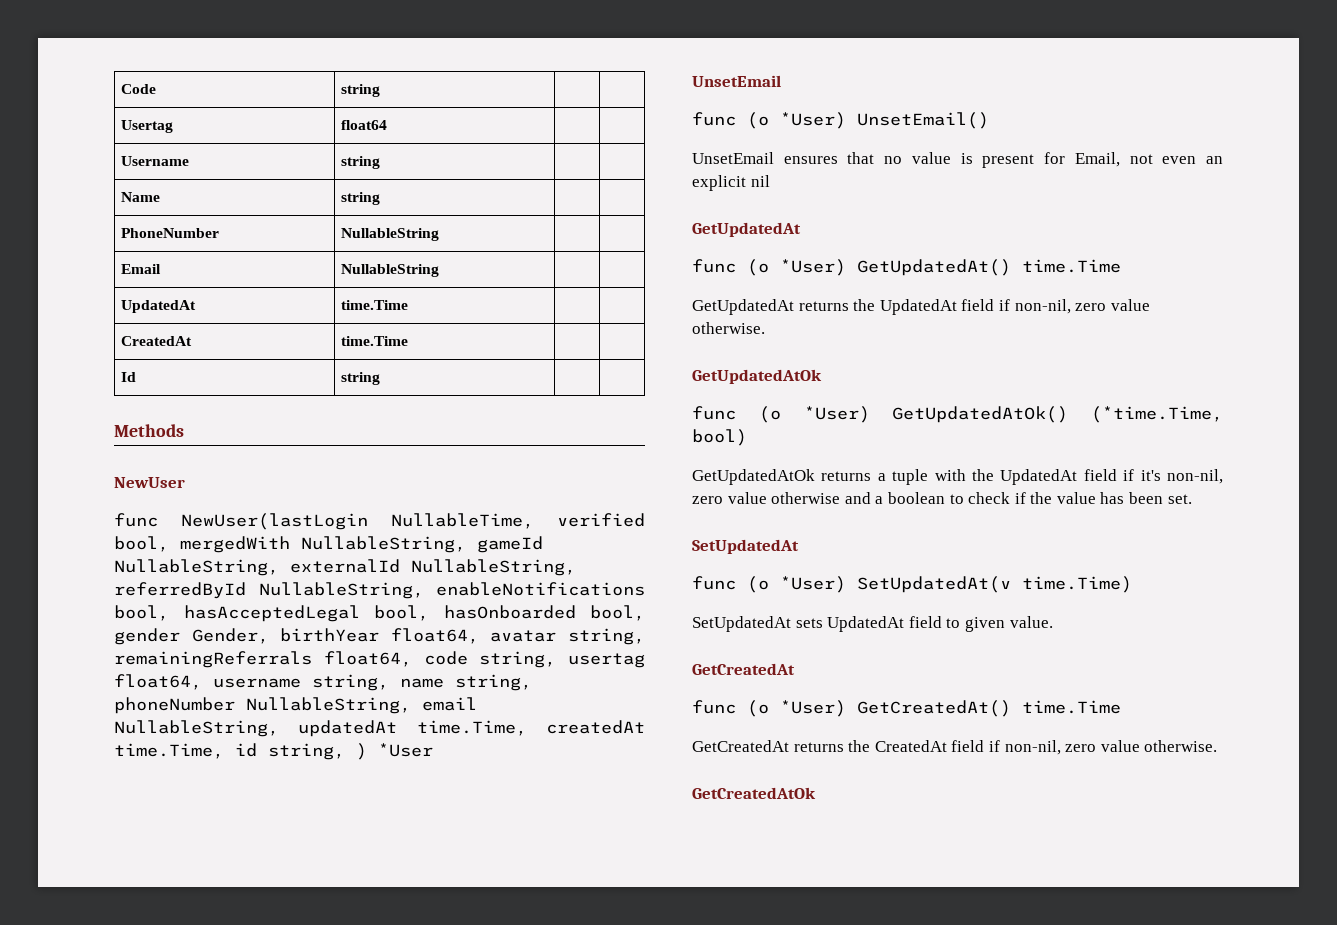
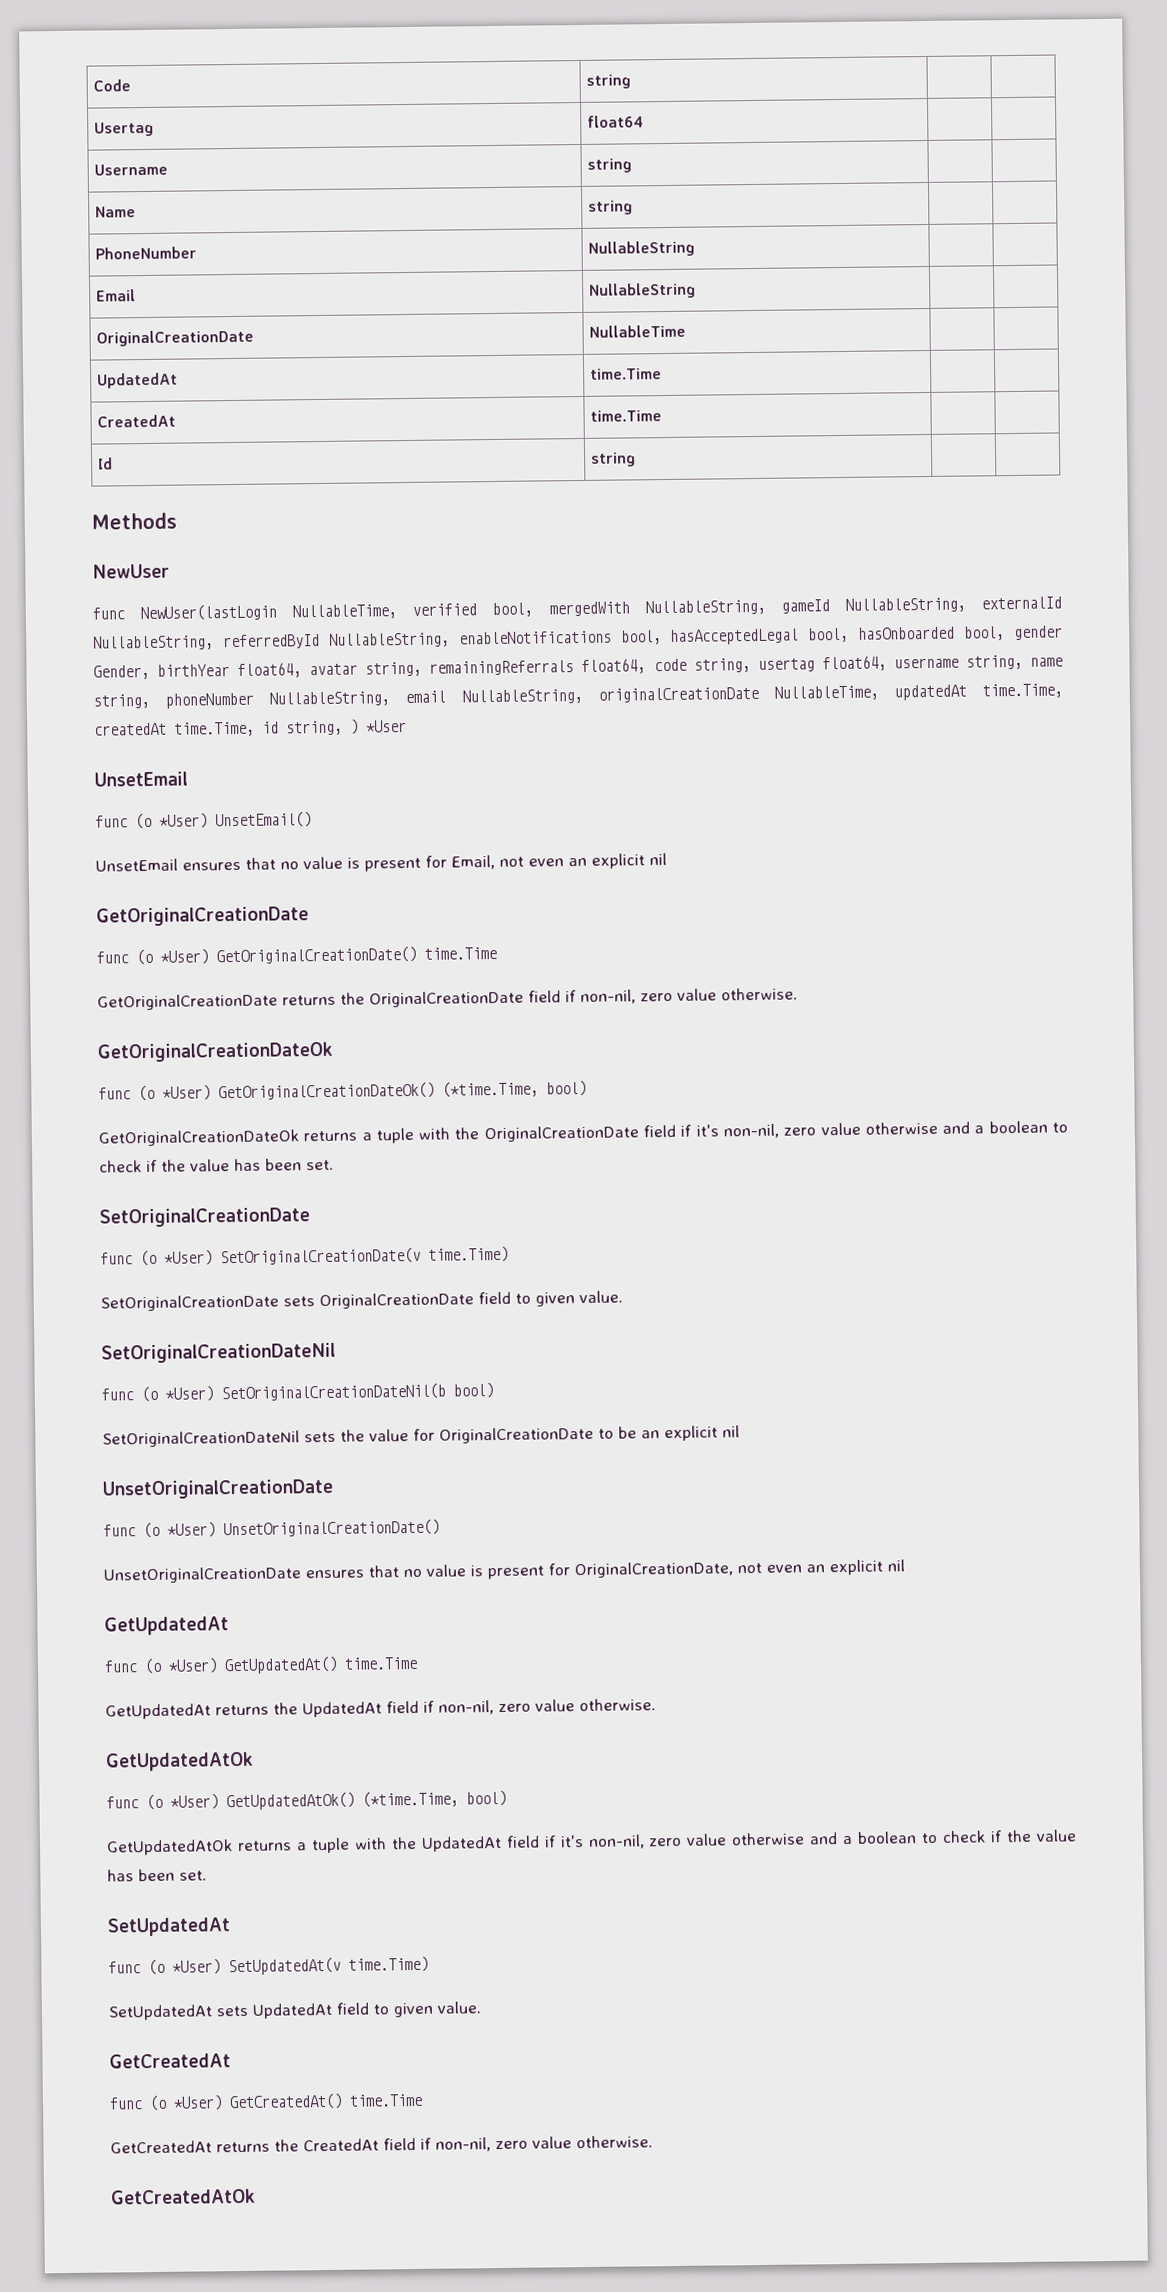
+ OriginalCreationDate | NullableTime | |
- func NewUser(lastLogin NullableTime, verified bool, mergedWith NullableString, gameId NullableString, externalId NullableString, referredById NullableString, enableNotifications bool, hasAcceptedLegal bool, hasOnboarded bool, gender Gender, birthYear float64, avatar string, remainingReferrals float64, code string, usertag float64, username string, name string, phoneNumber NullableString, email NullableString, updatedAt time.Time, createdAt time.Time, id string, ) *User
+ func NewUser(lastLogin NullableTime, verified bool, mergedWith NullableString, gameId NullableString, externalId NullableString, referredById NullableString, enableNotifications bool, hasAcceptedLegal bool, hasOnboarded bool, gender Gender, birthYear float64, avatar string, remainingReferrals float64, code string, usertag float64, username string, name string, phoneNumber NullableString, email NullableString, originalCreationDate NullableTime, updatedAt time.Time, createdAt time.Time, id string, ) *User
  UnsetEmail ensures that no value is present for Email, not even an explicit nil
+ GetOriginalCreationDate
+ func (o *User) GetOriginalCreationDate() time.Time
+ GetOriginalCreationDate returns the OriginalCreationDate field if non-nil, zero value otherwise.
+ GetOriginalCreationDateOk
+ func (o *User) GetOriginalCreationDateOk() (*time.Time, bool)
+ GetOriginalCreationDateOk returns a tuple with the OriginalCreationDate field if it's non-nil, zero value otherwise and a boolean to check if the value has been set.
+ SetOriginalCreationDate
+ func (o *User) SetOriginalCreationDate(v time.Time)
+ SetOriginalCreationDate sets OriginalCreationDate field to given value.
+ SetOriginalCreationDateNil
+ func (o *User) SetOriginalCreationDateNil(b bool)
+ SetOriginalCreationDateNil sets the value for OriginalCreationDate to be an explicit nil
+ UnsetOriginalCreationDate
+ func (o *User) UnsetOriginalCreationDate()
+ UnsetOriginalCreationDate ensures that no value is present for OriginalCreationDate, not even an explicit nil

